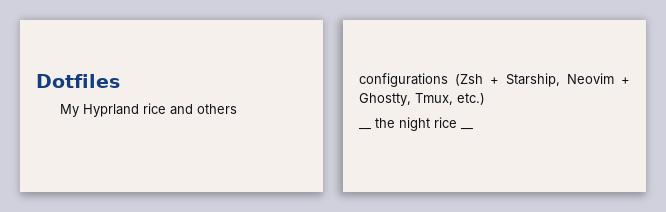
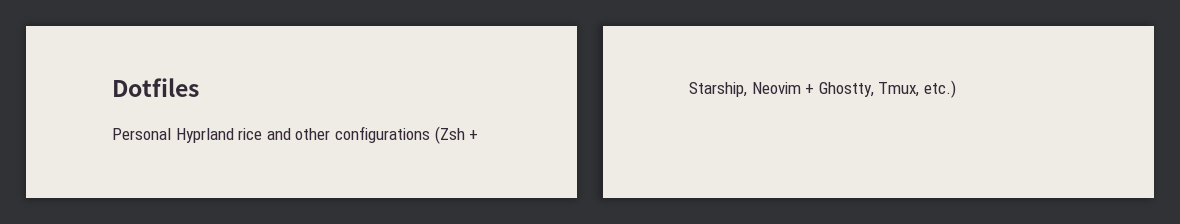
- My Hyprland rice and others configurations (Zsh + Starship, Neovim + Ghostty, Tmux, etc.)
+ Personal Hyprland rice and other configurations (Zsh + Starship, Neovim + Ghostty, Tmux, etc.)
- __ the night rice __

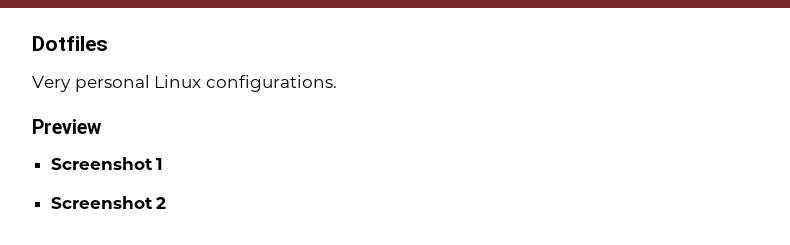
- Personal Hyprland rice and other configurations (Zsh + Starship, Neovim + Ghostty, Tmux, etc.)
+ Very personal Linux configurations.
+ Preview
+ Screenshot 1
+ Screenshot 2

